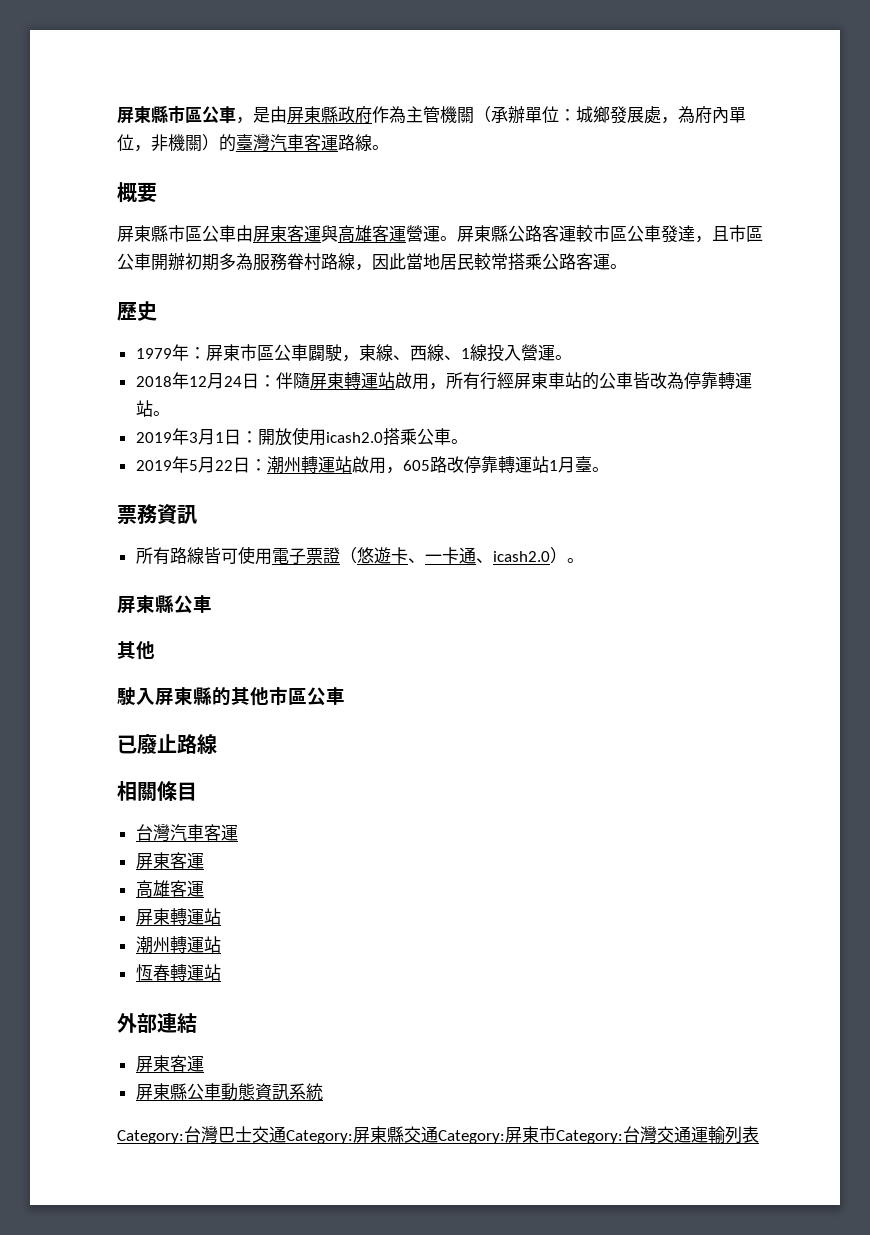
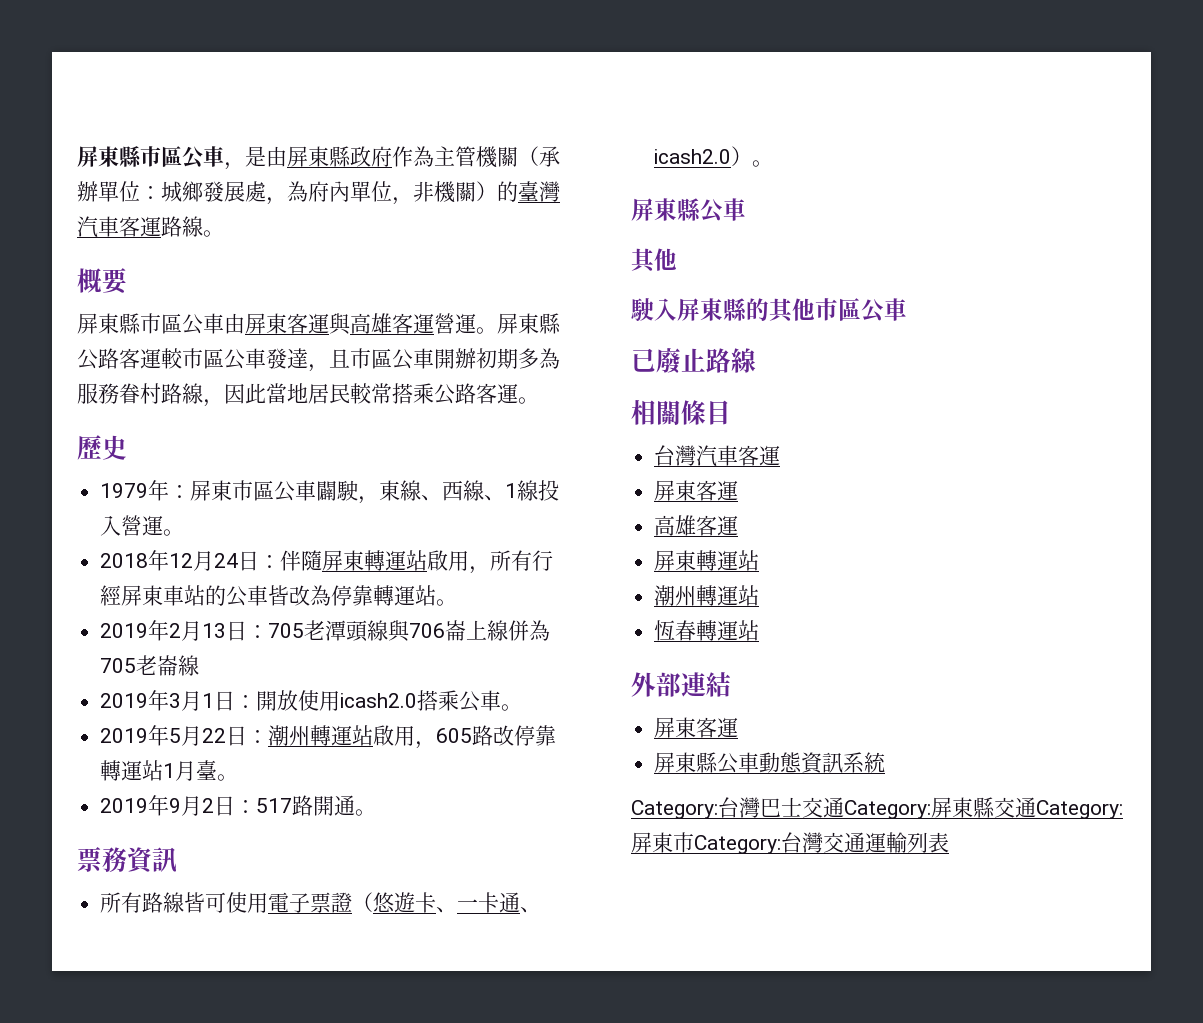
+ 2019年2月13日：705老潭頭線與706崙上線併為705老崙線
+ 2019年9月2日：517路開通。

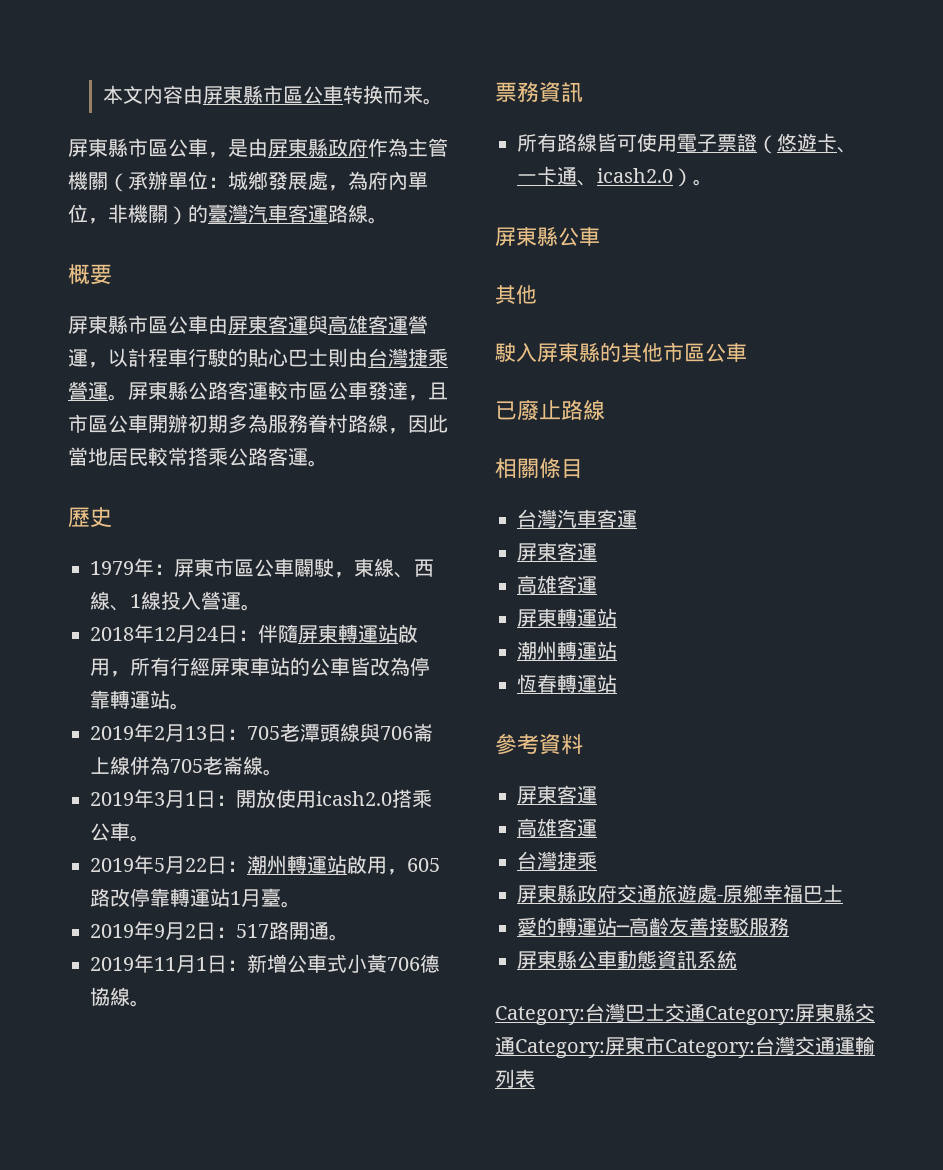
+ 本文内容由屏東縣市區公車转换而来。
- 屏東縣市區公車由屏東客運與高雄客運營運。
+ 屏東縣市區公車由屏東客運與高雄客運營運，以計程車行駛的貼心巴士則由台灣捷乘營運。
- 2019年2月13日：705老潭頭線與706崙上線併為705老崙線
+ 2019年2月13日：705老潭頭線與706崙上線併為705老崙線。
+ 2019年11月1日：新增公車式小黃706德協線。
- 外部連結
+ 參考資料
  屏東客運
+ 高雄客運
+ 台灣捷乘
+ 屏東縣政府交通旅遊處-原鄉幸福巴士
+ 愛的轉運站─高齡友善接駁服務

